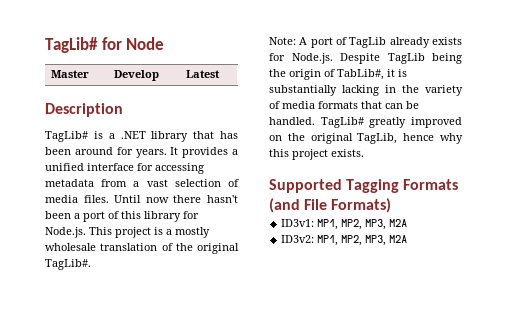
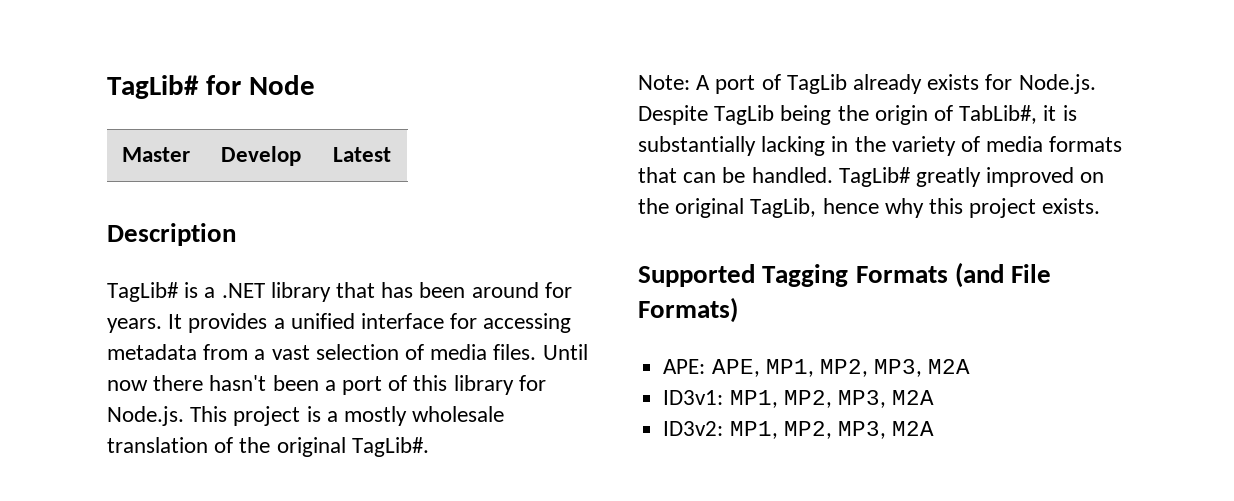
+ APE: APE, MP1, MP2, MP3, M2A

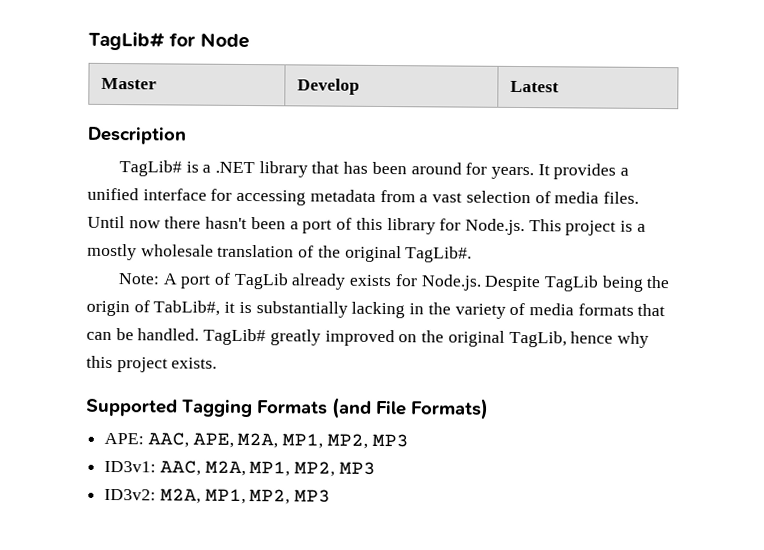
- APE: APE, MP1, MP2, MP3, M2A
- ID3v1: MP1, MP2, MP3, M2A
+ APE: AAC, APE, M2A, MP1, MP2, MP3
+ ID3v1: AAC, M2A, MP1, MP2, MP3
- ID3v2: MP1, MP2, MP3, M2A
+ ID3v2: M2A, MP1, MP2, MP3

